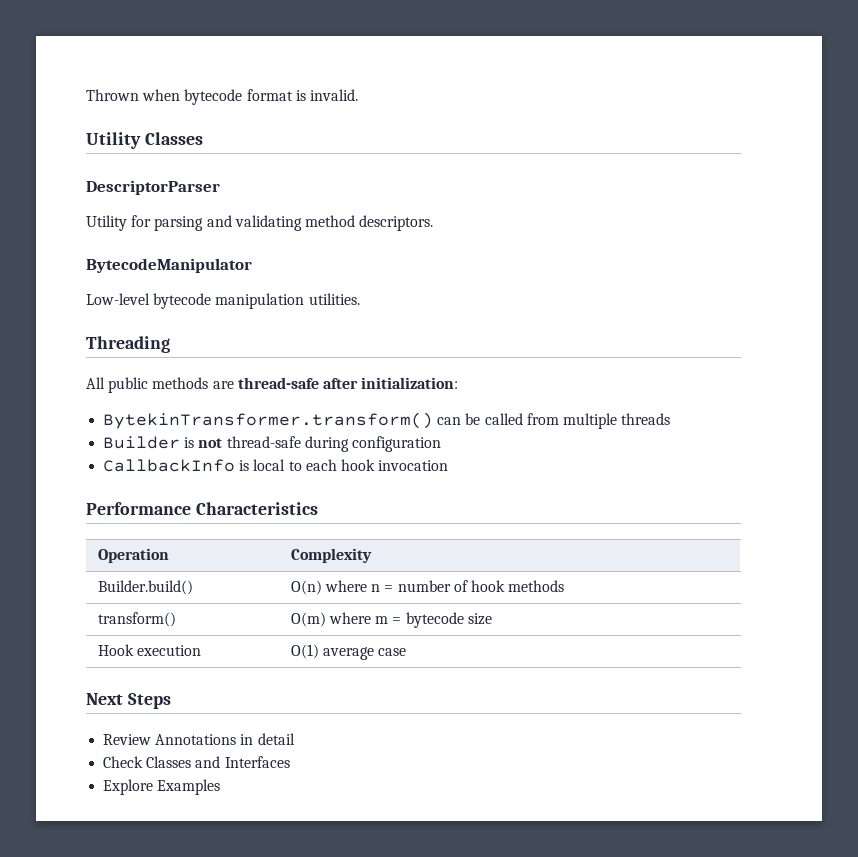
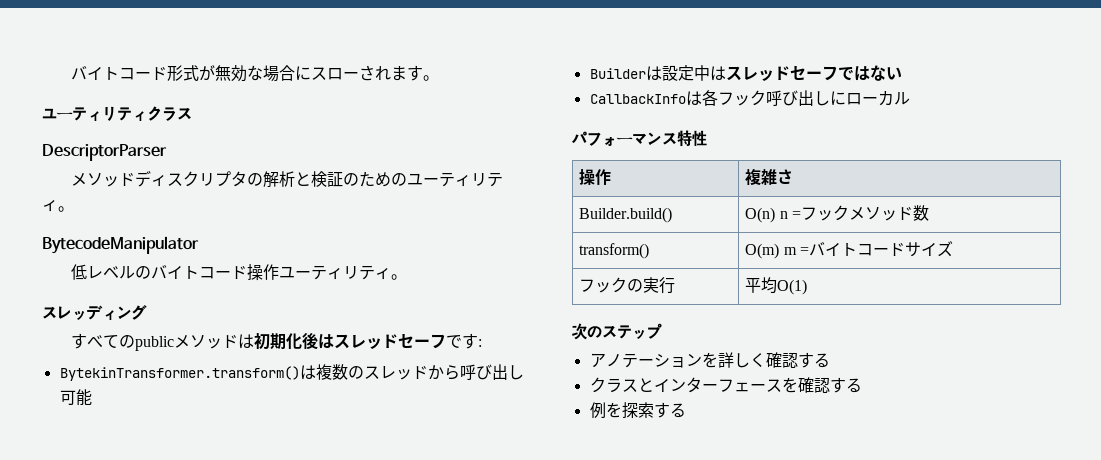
- Thrown when bytecode format is invalid.
- Utility Classes
+ バイトコード形式が無効な場合にスローされます。
+ ユーティリティクラス
  DescriptorParser
- Utility for parsing and validating method descriptors.
+ メソッドディスクリプタの解析と検証のためのユーティリティ。
  BytecodeManipulator
- Low-level bytecode manipulation utilities.
- Threading
- All public methods are thread-safe after initialization:
- BytekinTransformer.transform() can be called from multiple threads
- Builder is not thread-safe during configuration
- CallbackInfo is local to each hook invocation
- Performance Characteristics
- Operation | Complexity
+ 低レベルのバイトコード操作ユーティリティ。
+ スレッディング
+ すべてのpublicメソッドは初期化後はスレッドセーフです:
+ BytekinTransformer.transform()は複数のスレッドから呼び出し可能
+ Builderは設定中はスレッドセーフではない
+ CallbackInfoは各フック呼び出しにローカル
+ パフォーマンス特性
+ 操作 | 複雑さ
- Builder.build() | O(n) where n = number of hook methods
+ Builder.build() | O(n) n =フックメソッド数
- transform() | O(m) where m = bytecode size
- Hook execution | O(1) average case
- Next Steps
- Review Annotations in detail
- Check Classes and Interfaces
- Explore Examples
+ transform() | O(m) m =バイトコードサイズ
+ フックの実行 | 平均O(1)
+ 次のステップ
+ アノテーションを詳しく確認する
+ クラスとインターフェースを確認する
+ 例を探索する

